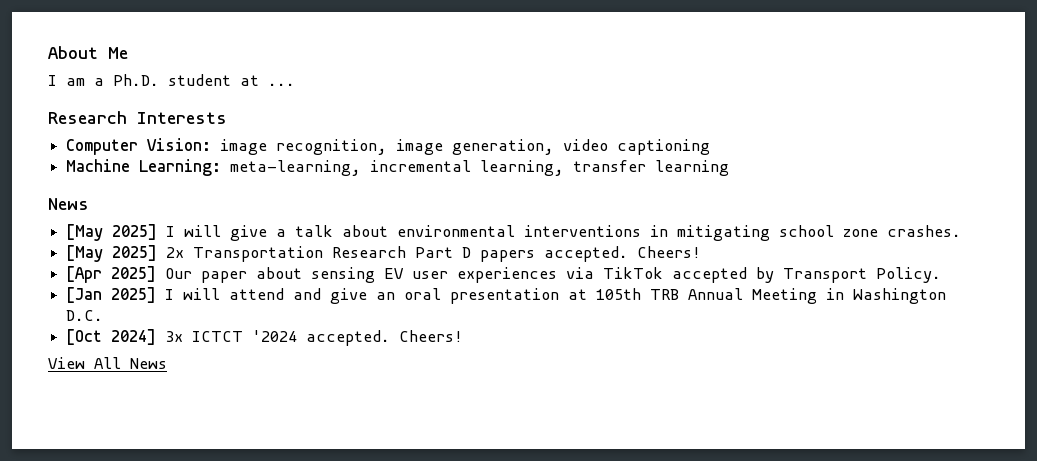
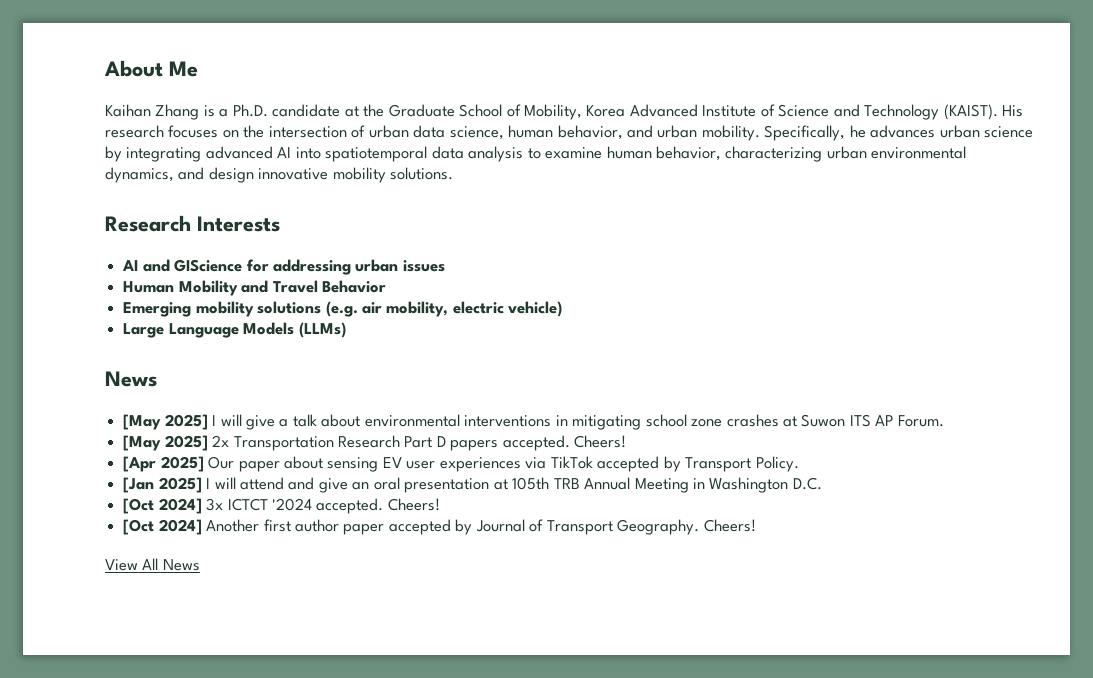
- I am a Ph.D. student at ...
+ Kaihan Zhang is a Ph.D. candidate at the Graduate School of Mobility, Korea Advanced Institute of Science and Technology (KAIST). His research focuses on the intersection of urban data science, human behavior, and urban mobility. Specifically, he advances urban science by integrating advanced AI into spatiotemporal data analysis to examine human behavior, characterizing urban environmental dynamics, and design innovative mobility solutions.
  Research Interests
- Computer Vision: image recognition, image generation, video captioning
- Machine Learning: meta-learning, incremental learning, transfer learning
+ AI and GIScience for addressing urban issues
+ Human Mobility and Travel Behavior
+ Emerging mobility solutions (e.g. air mobility, electric vehicle)
+ Large Language Models (LLMs)
- [May 2025] I will give a talk about environmental interventions in mitigating school zone crashes.
+ [May 2025] I will give a talk about environmental interventions in mitigating school zone crashes at Suwon ITS AP Forum.
+ [Oct 2024] Another first author paper accepted by Journal of Transport Geography. Cheers!

